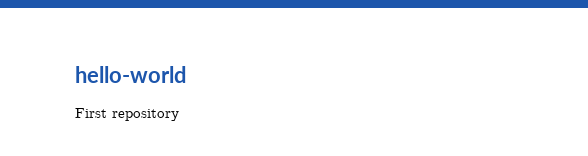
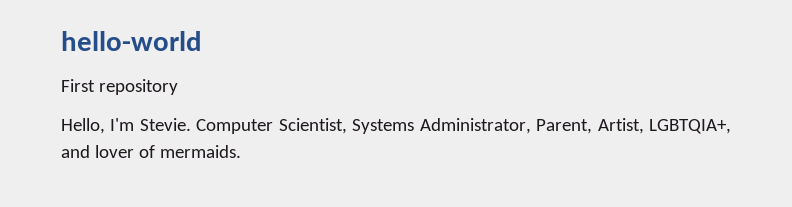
+ Hello, I'm Stevie. Computer Scientist, Systems Administrator, Parent, Artist, LGBTQIA+, and lover of mermaids.

